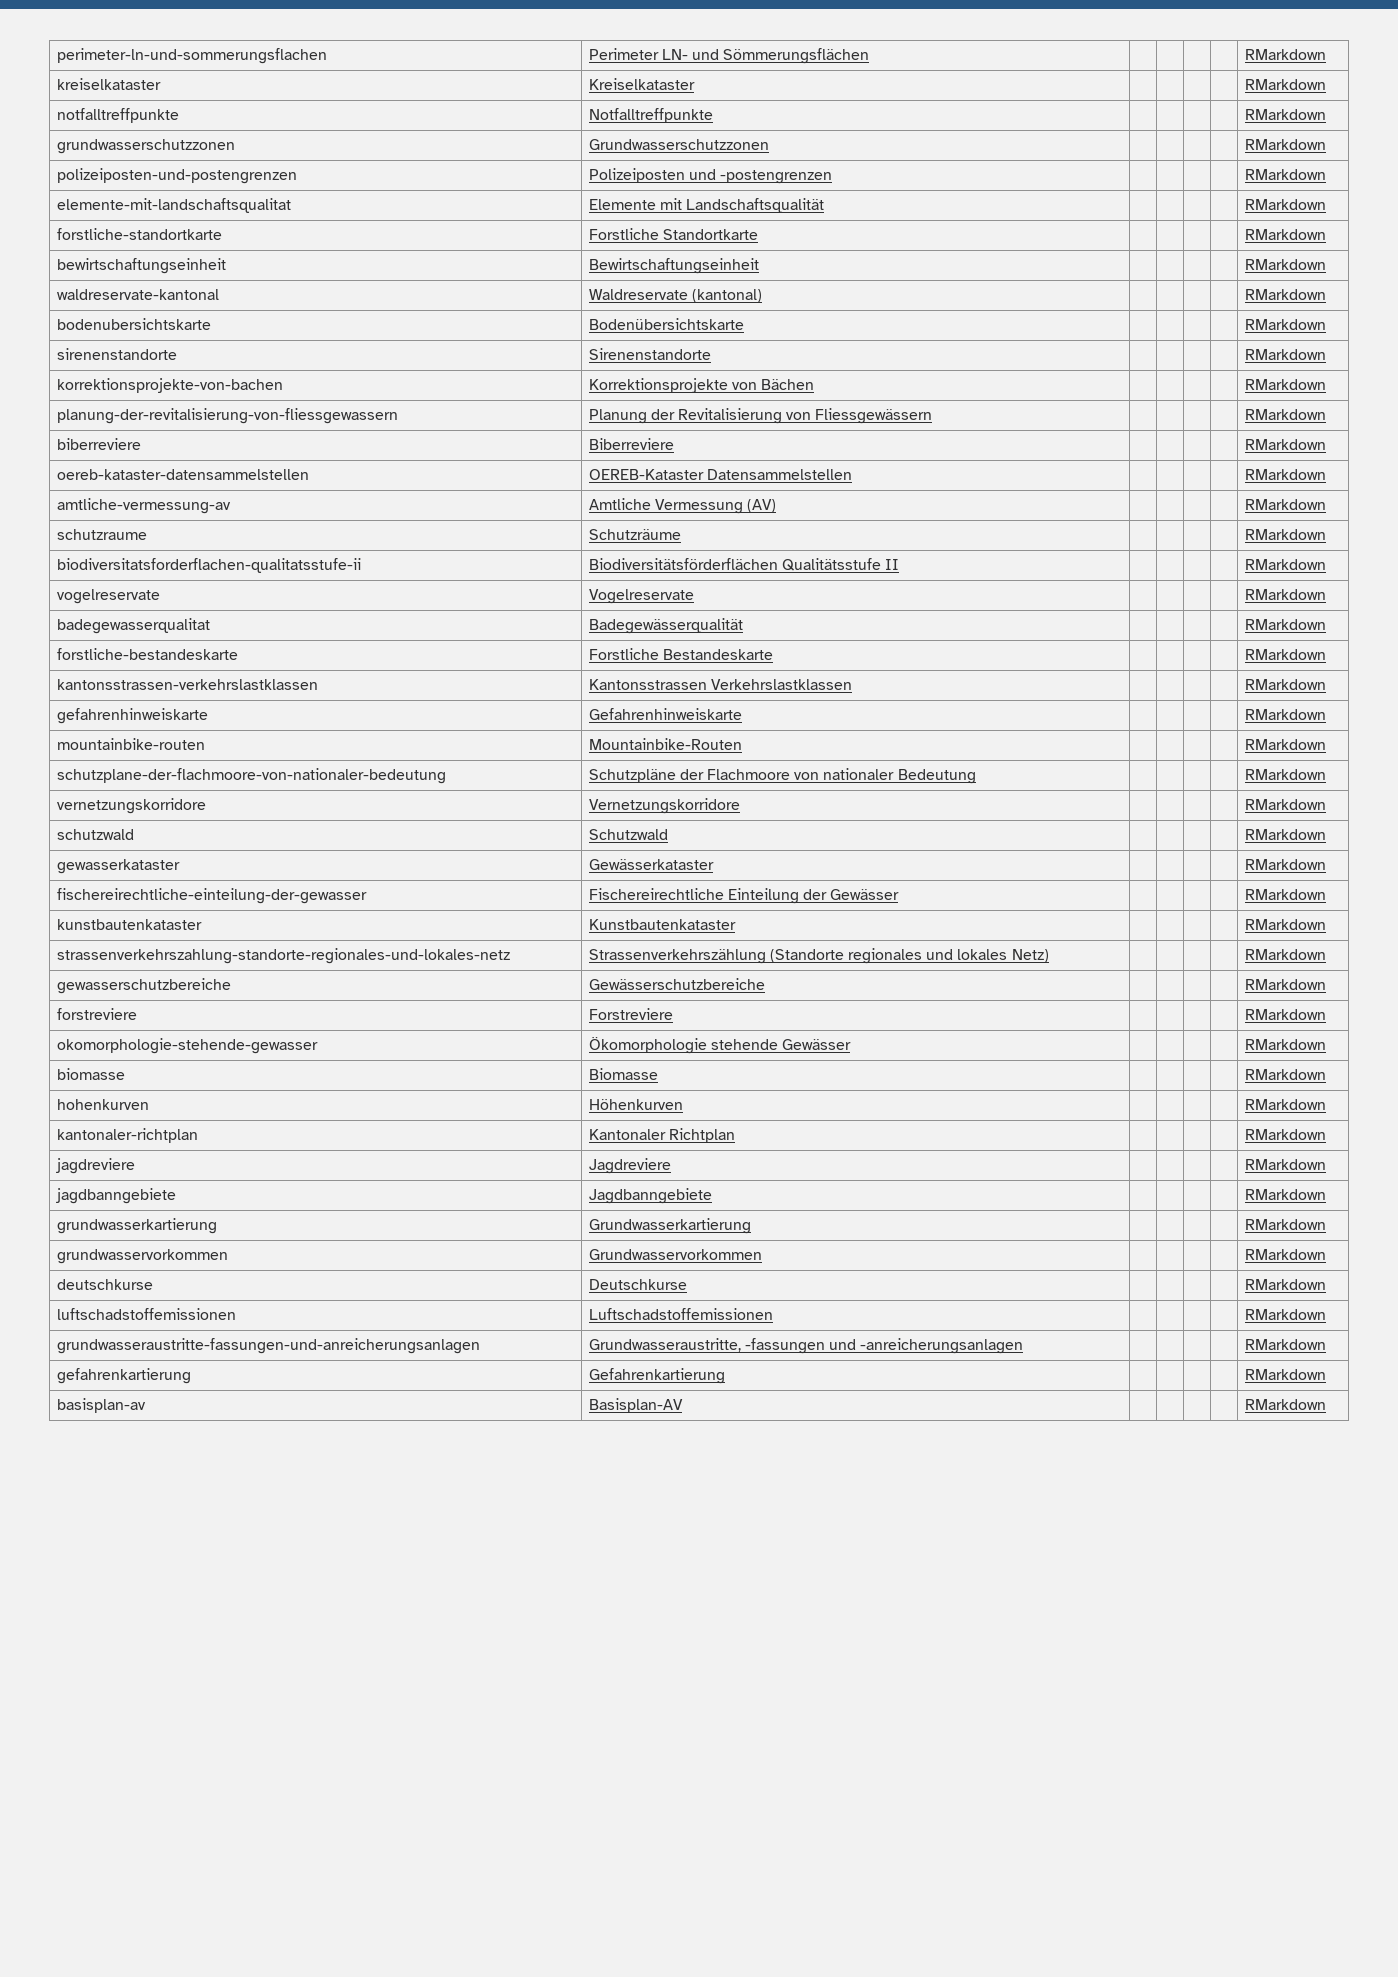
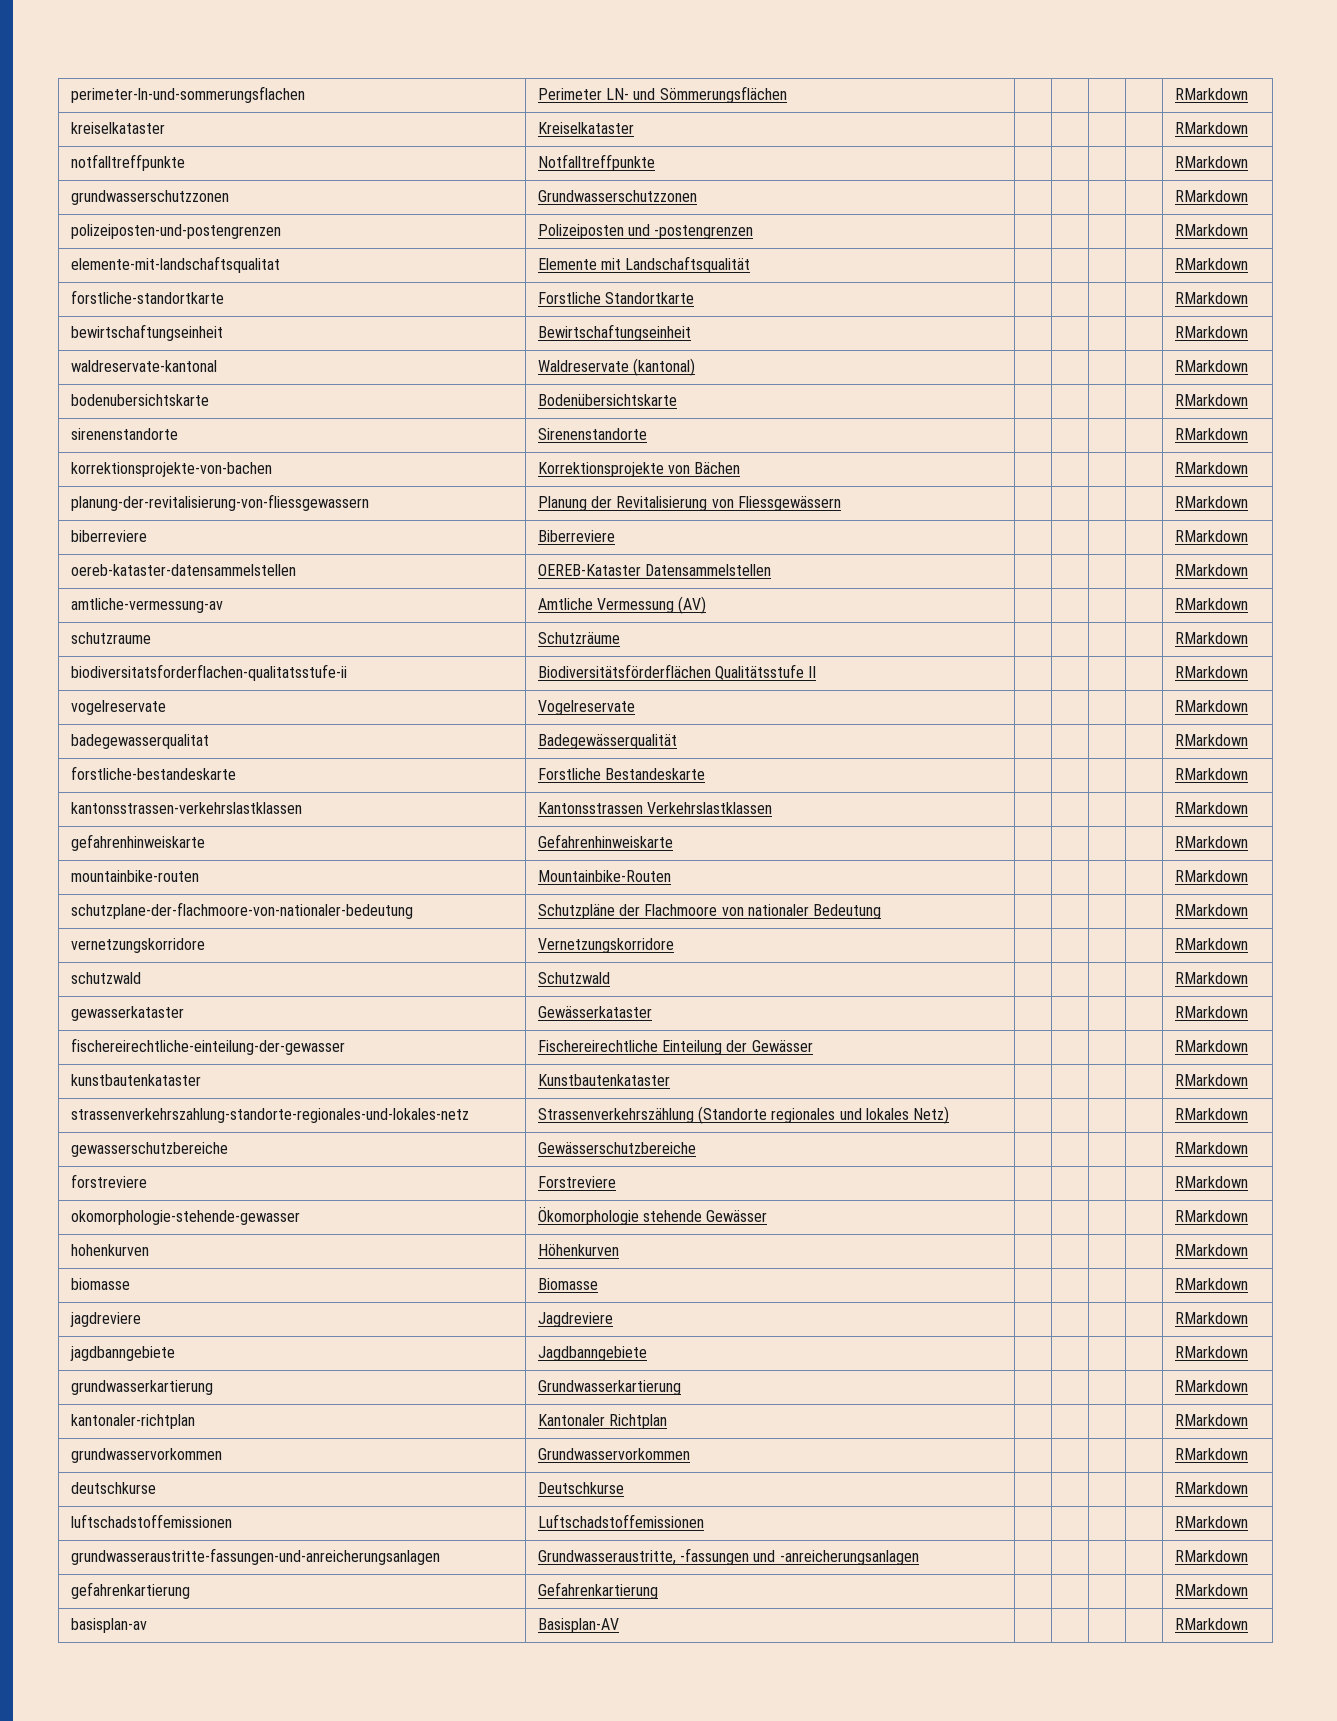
- biomasse | Biomasse | | | | | RMarkdown
- kantonaler-richtplan | Kantonaler Richtplan | | | | | RMarkdown
+ biomasse | Biomasse | | | | | RMarkdown
+ kantonaler-richtplan | Kantonaler Richtplan | | | | | RMarkdown

